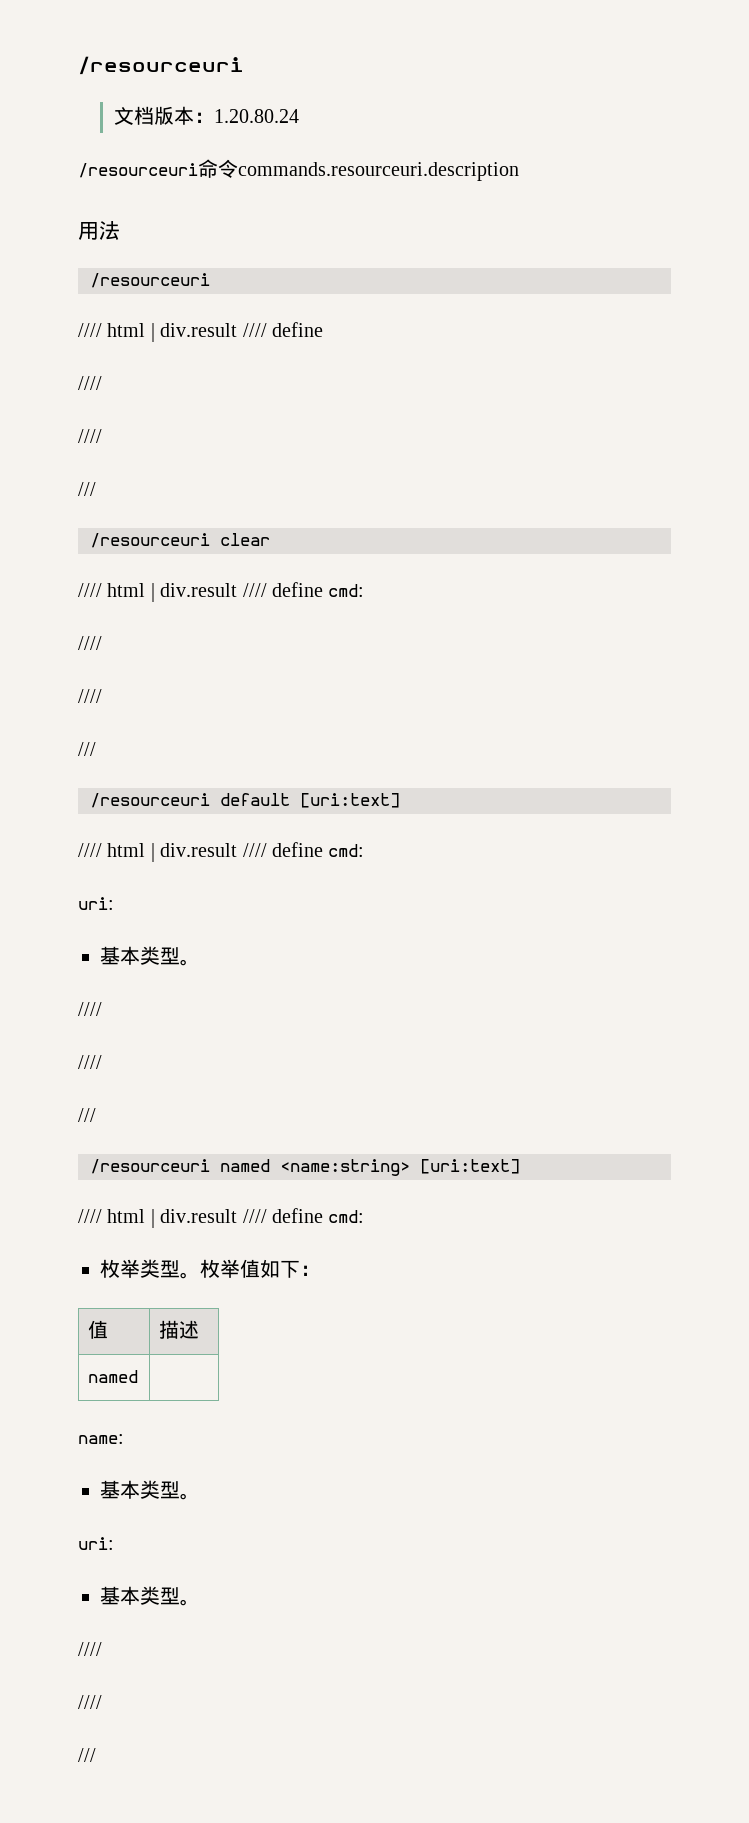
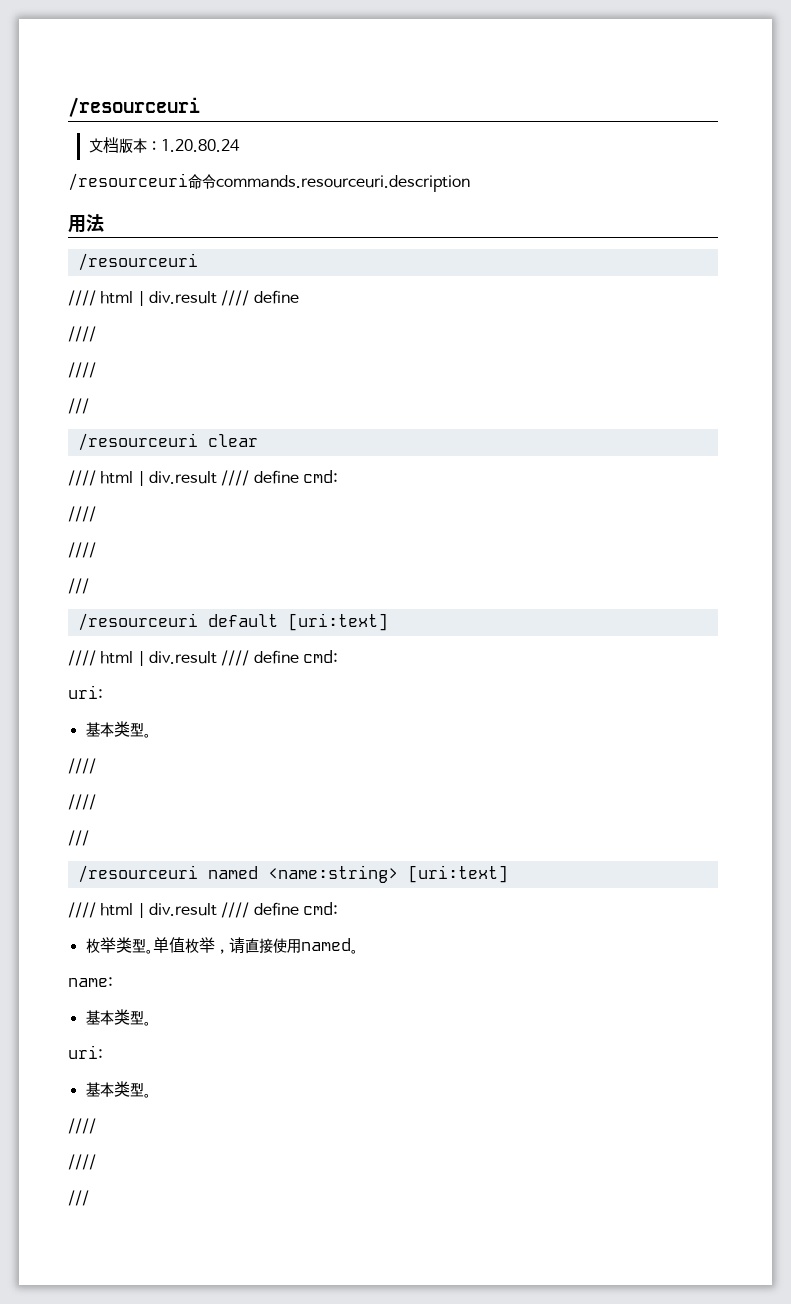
- 枚举值如下：
- 值 | 描述
- named |
+ 单值枚举，请直接使用named。

